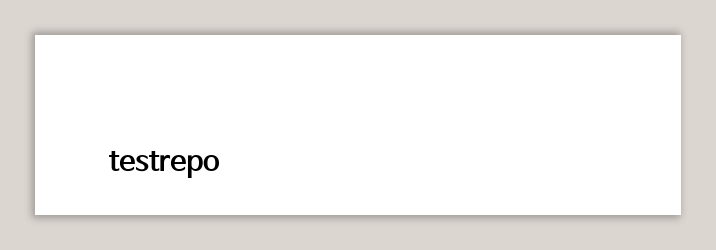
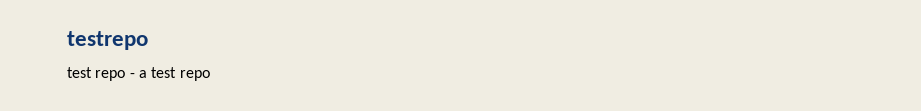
+ test repo - a test repo

